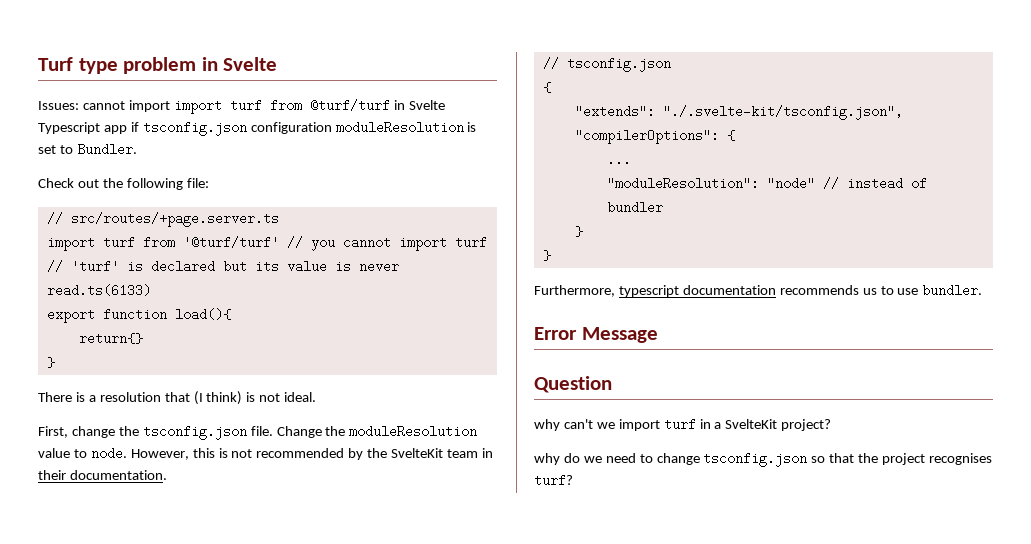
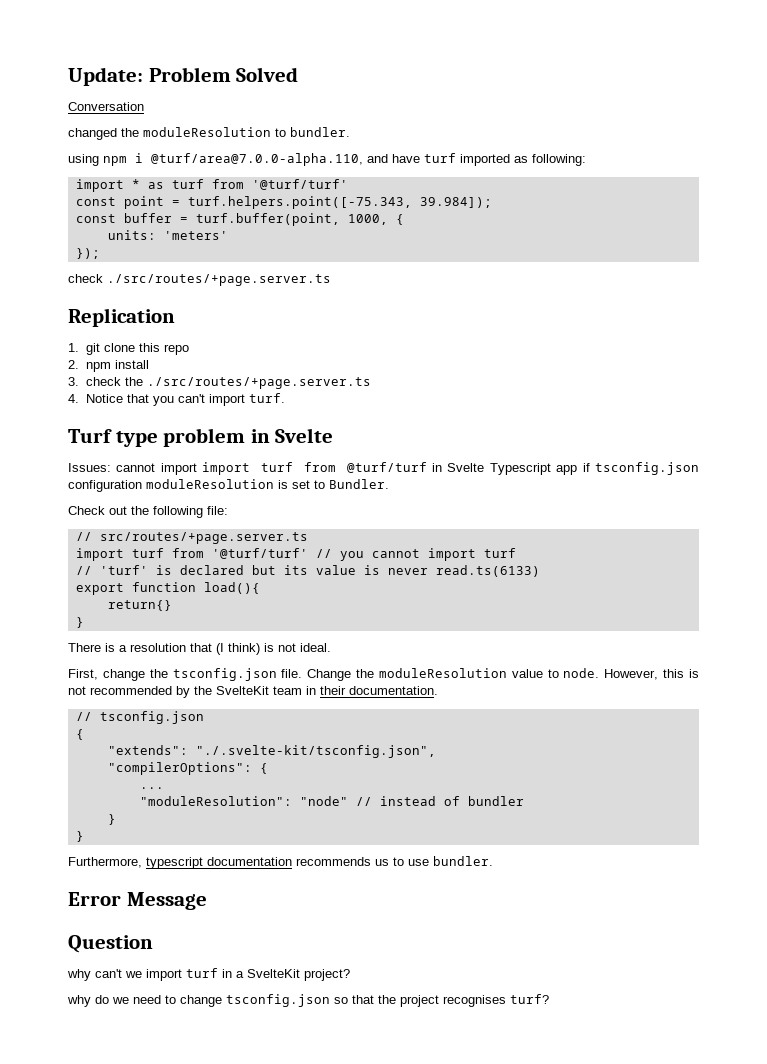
+ Update: Problem Solved
+ Conversation
+ changed the moduleResolution to bundler.
+ using npm i @turf/area@7.0.0-alpha.110, and have turf imported as following:
+ import * as turf from '@turf/turf'
+ const point = turf.helpers.point([-75.343, 39.984]);
+ const buffer = turf.buffer(point, 1000, {
+ units: 'meters'
+ });
+ check ./src/routes/+page.server.ts
+ Replication
+ 1. git clone this repo
+ 2. npm install
+ 3. check the ./src/routes/+page.server.ts
+ 4. Notice that you can't import turf.

